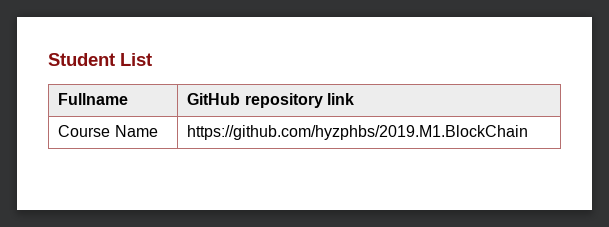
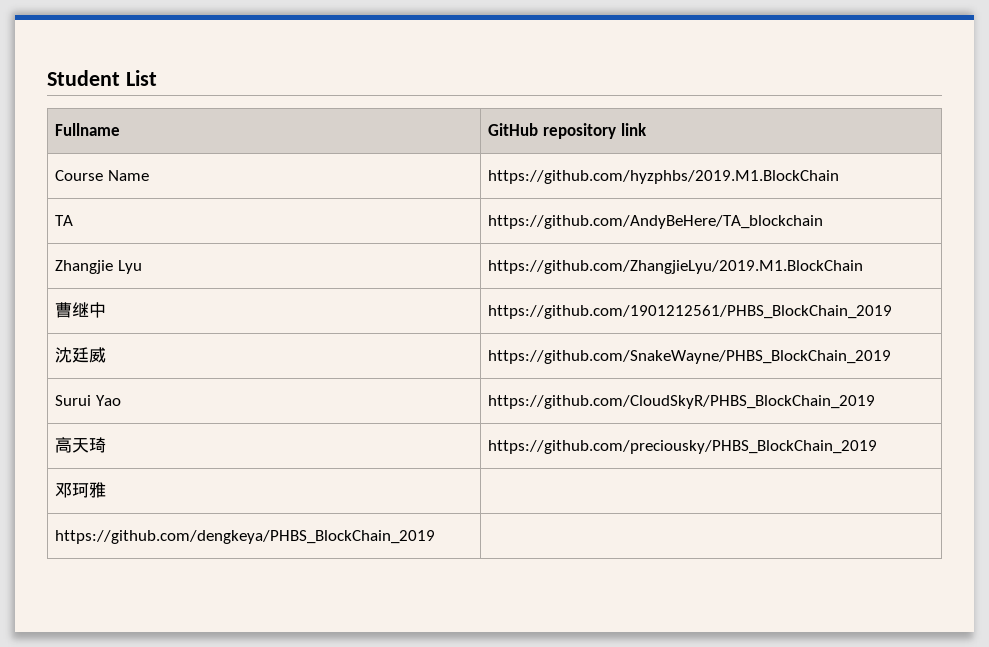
+ TA | https://github.com/AndyBeHere/TA_blockchain
+ Zhangjie Lyu | https://github.com/ZhangjieLyu/2019.M1.BlockChain
+ 曹继中 | https://github.com/1901212561/PHBS_BlockChain_2019
+ 沈廷威 | https://github.com/SnakeWayne/PHBS_BlockChain_2019
+ Surui Yao | https://github.com/CloudSkyR/PHBS_BlockChain_2019
+ 高天琦 | https://github.com/preciousky/PHBS_BlockChain_2019
+ 邓珂雅 |
+ https://github.com/dengkeya/PHBS_BlockChain_2019 |

